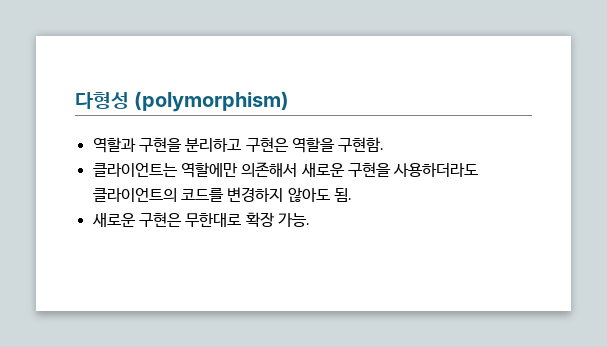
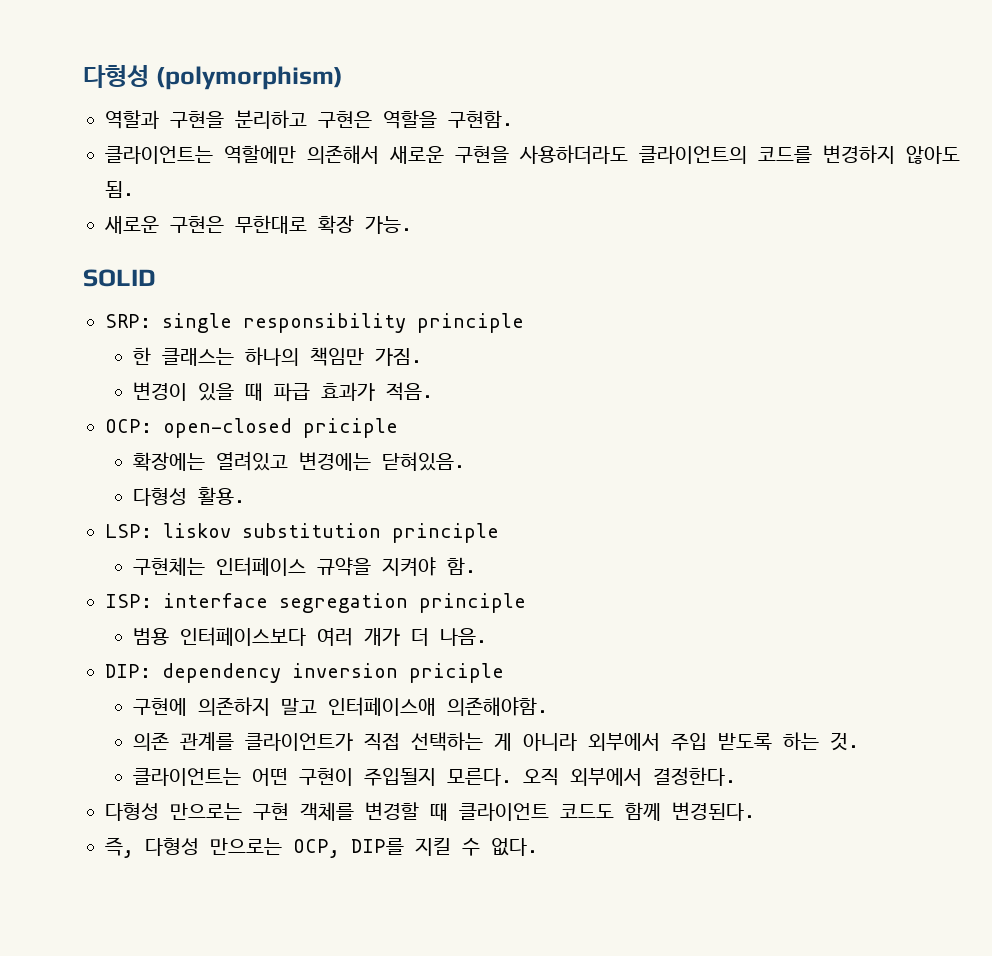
+ SOLID
+ SRP: single responsibility principle
+ 한 클래스는 하나의 책임만 가짐.
+ 변경이 있을 때 파급 효과가 적음.
+ OCP: open-closed priciple
+ 확장에는 열려있고 변경에는 닫혀있음.
+ 다형성 활용.
+ LSP: liskov substitution principle
+ 구현체는 인터페이스 규약을 지켜야 함.
+ ISP: interface segregation principle
+ 범용 인터페이스보다 여러 개가 더 나음.
+ DIP: dependency inversion priciple
+ 구현에 의존하지 말고 인터페이스애 의존해야함.
+ 의존 관계를 클라이언트가 직접 선택하는 게 아니라 외부에서 주입 받도록 하는 것.
+ 클라이언트는 어떤 구현이 주입될지 모른다. 오직 외부에서 결정한다.
+ 다형성 만으로는 구현 객체를 변경할 때 클라이언트 코드도 함께 변경된다.
+ 즉, 다형성 만으로는 OCP, DIP를 지킬 수 없다.

